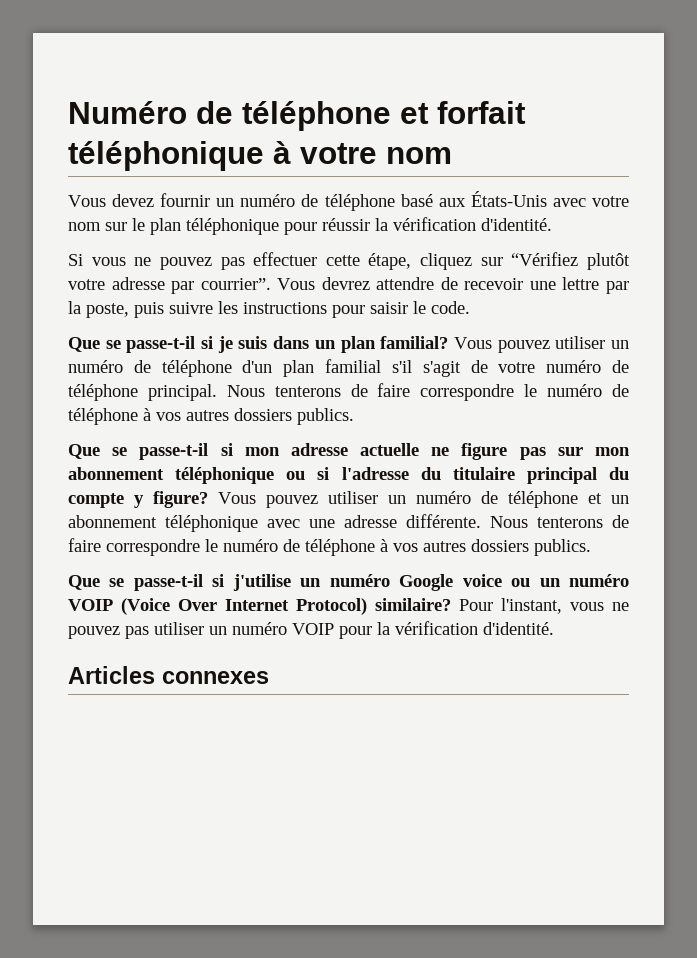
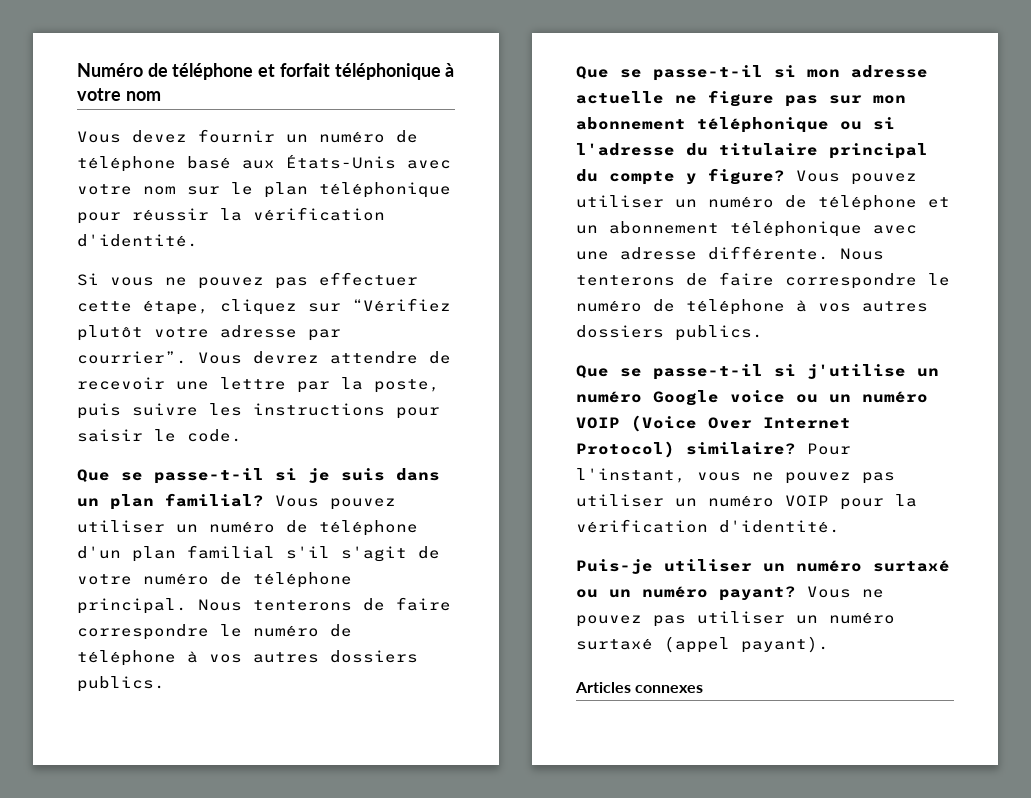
+ Puis-je utiliser un numéro surtaxé ou un numéro payant? Vous ne pouvez pas utiliser un numéro surtaxé (appel payant).

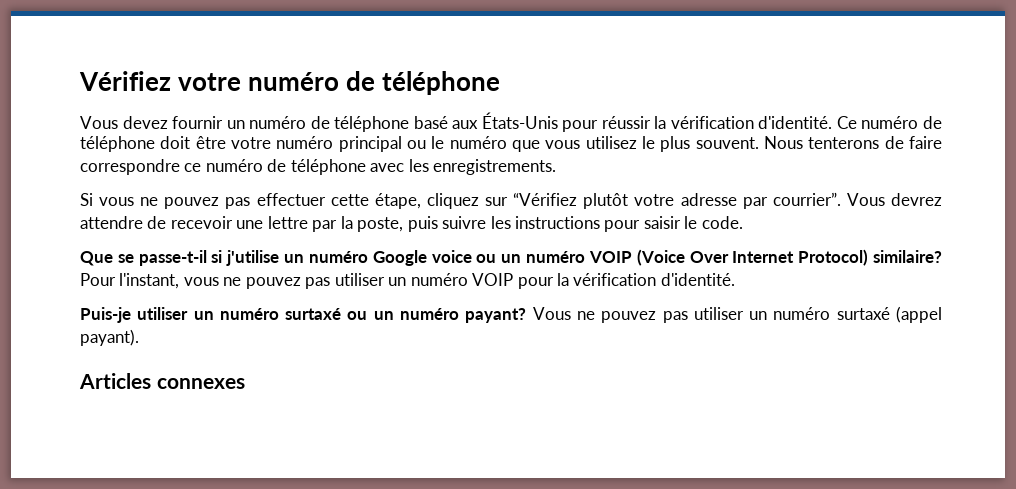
- Numéro de téléphone et forfait téléphonique à votre nom
+ Vérifiez votre numéro de téléphone
- Vous devez fournir un numéro de téléphone basé aux États-Unis avec votre nom sur le plan téléphonique pour réussir la vérification d'identité.
+ Vous devez fournir un numéro de téléphone basé aux États-Unis pour réussir la vérification d'identité. Ce numéro de téléphone doit être votre numéro principal ou le numéro que vous utilisez le plus souvent. Nous tenterons de faire correspondre ce numéro de téléphone avec les enregistrements.
- Que se passe-t-il si je suis dans un plan familial? Vous pouvez utiliser un numéro de téléphone d'un plan familial s'il s'agit de votre numéro de téléphone principal. Nous tenterons de faire correspondre le numéro de téléphone à vos autres dossiers publics.
- Que se passe-t-il si mon adresse actuelle ne figure pas sur mon abonnement téléphonique ou si l'adresse du titulaire principal du compte y figure? Vous pouvez utiliser un numéro de téléphone et un abonnement téléphonique avec une adresse différente. Nous tenterons de faire correspondre le numéro de téléphone à vos autres dossiers publics.

